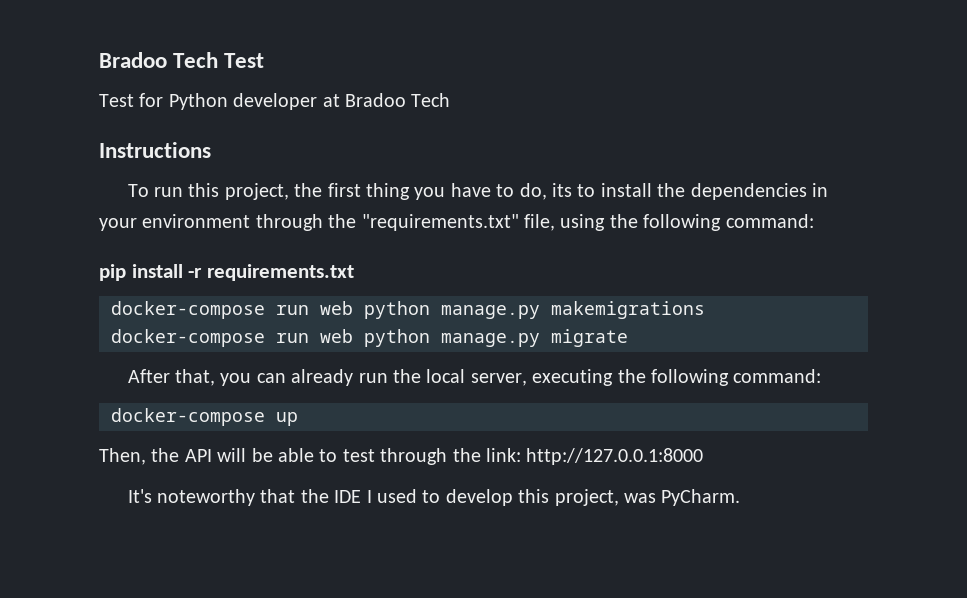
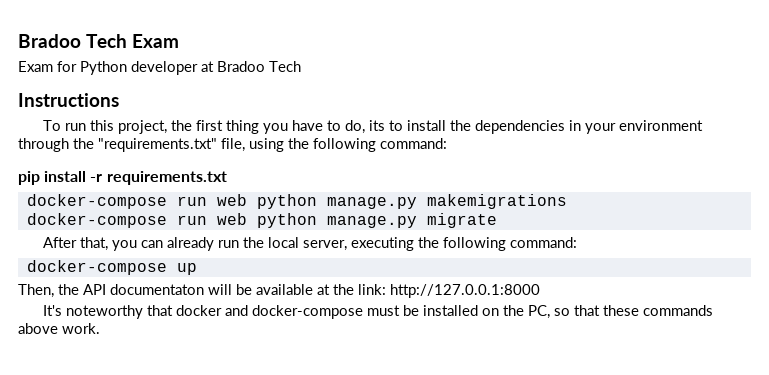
- Bradoo Tech Test
- Test for Python developer at Bradoo Tech
+ Bradoo Tech Exam
+ Exam for Python developer at Bradoo Tech
- Then, the API will be able to test through the link: http://127.0.0.1:8000
+ Then, the API documentaton will be available at the link: http://127.0.0.1:8000
- It's noteworthy that the IDE I used to develop this project, was PyCharm.
+ It's noteworthy that docker and docker-compose must be installed on the PC, so that these commands above work.

